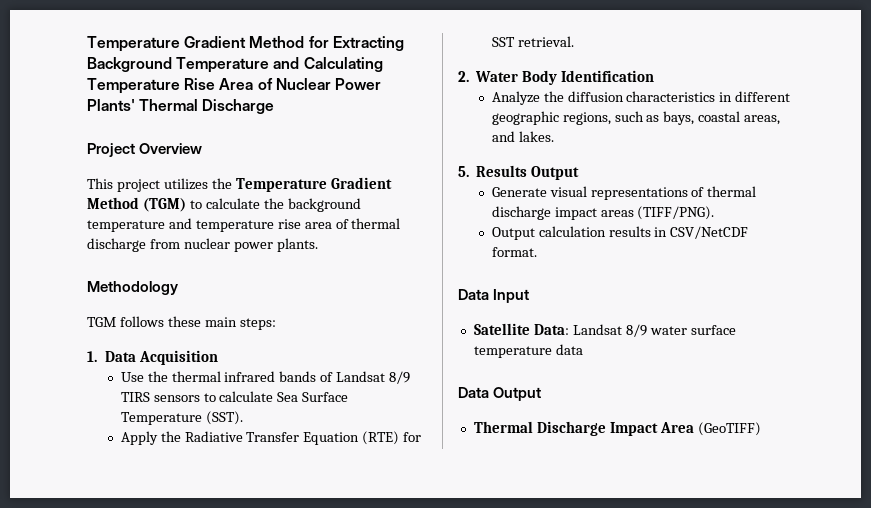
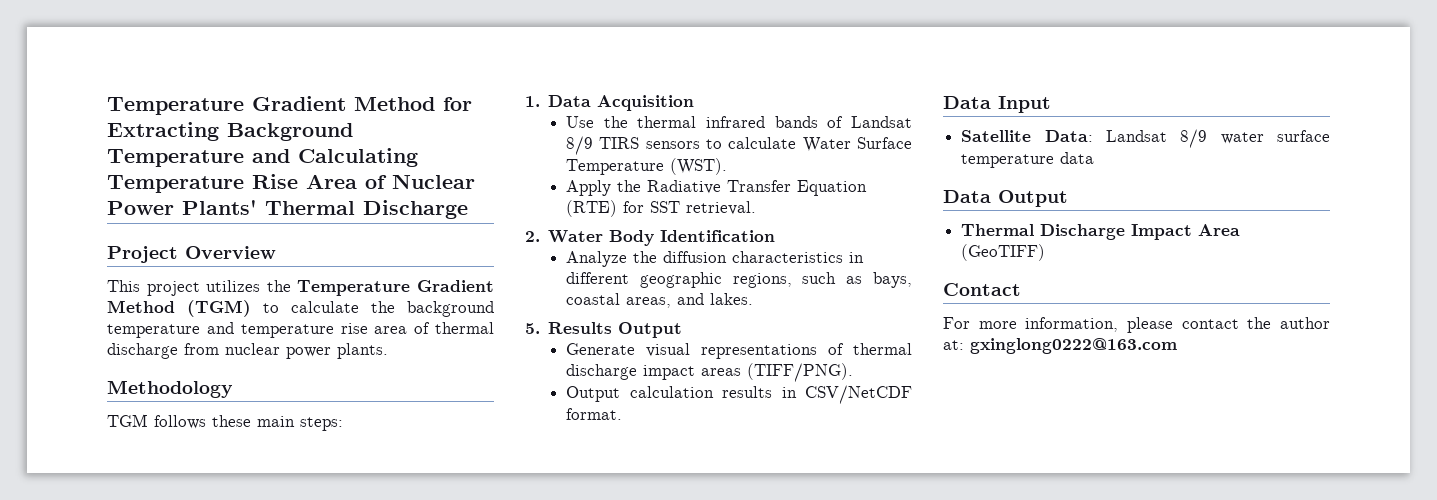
- Use the thermal infrared bands of Landsat 8/9 TIRS sensors to calculate Sea Surface Temperature (SST).
+ Use the thermal infrared bands of Landsat 8/9 TIRS sensors to calculate Water Surface Temperature (WST).
+ Contact
+ For more information, please contact the author at: gxinglong0222@163.com

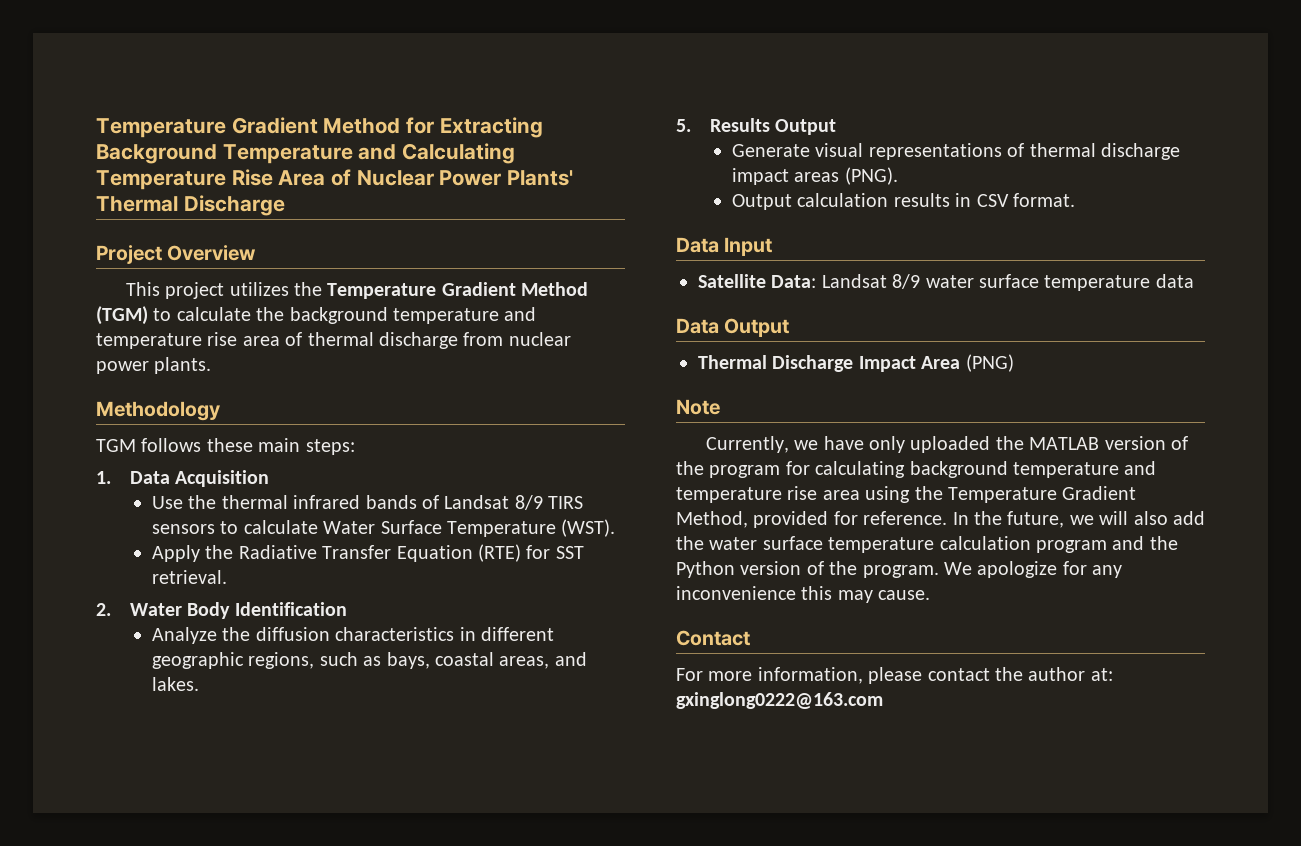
- Generate visual representations of thermal discharge impact areas (TIFF/PNG).
+ Generate visual representations of thermal discharge impact areas (PNG).
- Output calculation results in CSV/NetCDF format.
+ Output calculation results in CSV format.
- Thermal Discharge Impact Area (GeoTIFF)
+ Thermal Discharge Impact Area (PNG)
+ Note
+ Currently, we have only uploaded the MATLAB version of the program for calculating background temperature and temperature rise area using the Temperature Gradient Method, provided for reference. In the future, we will also add the water surface temperature calculation program and the Python version of the program. We apologize for any inconvenience this may cause.

